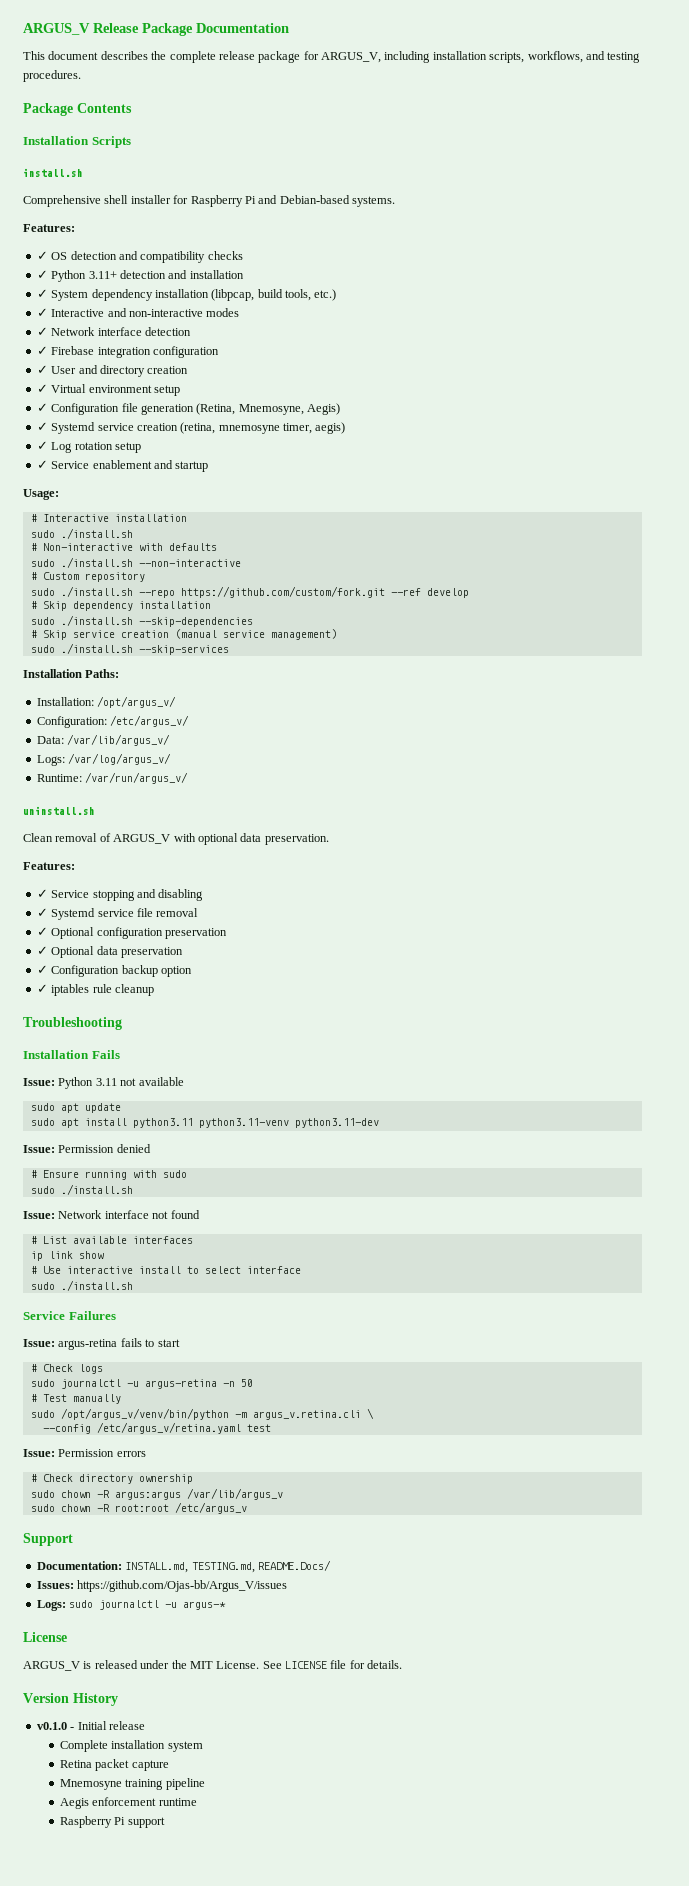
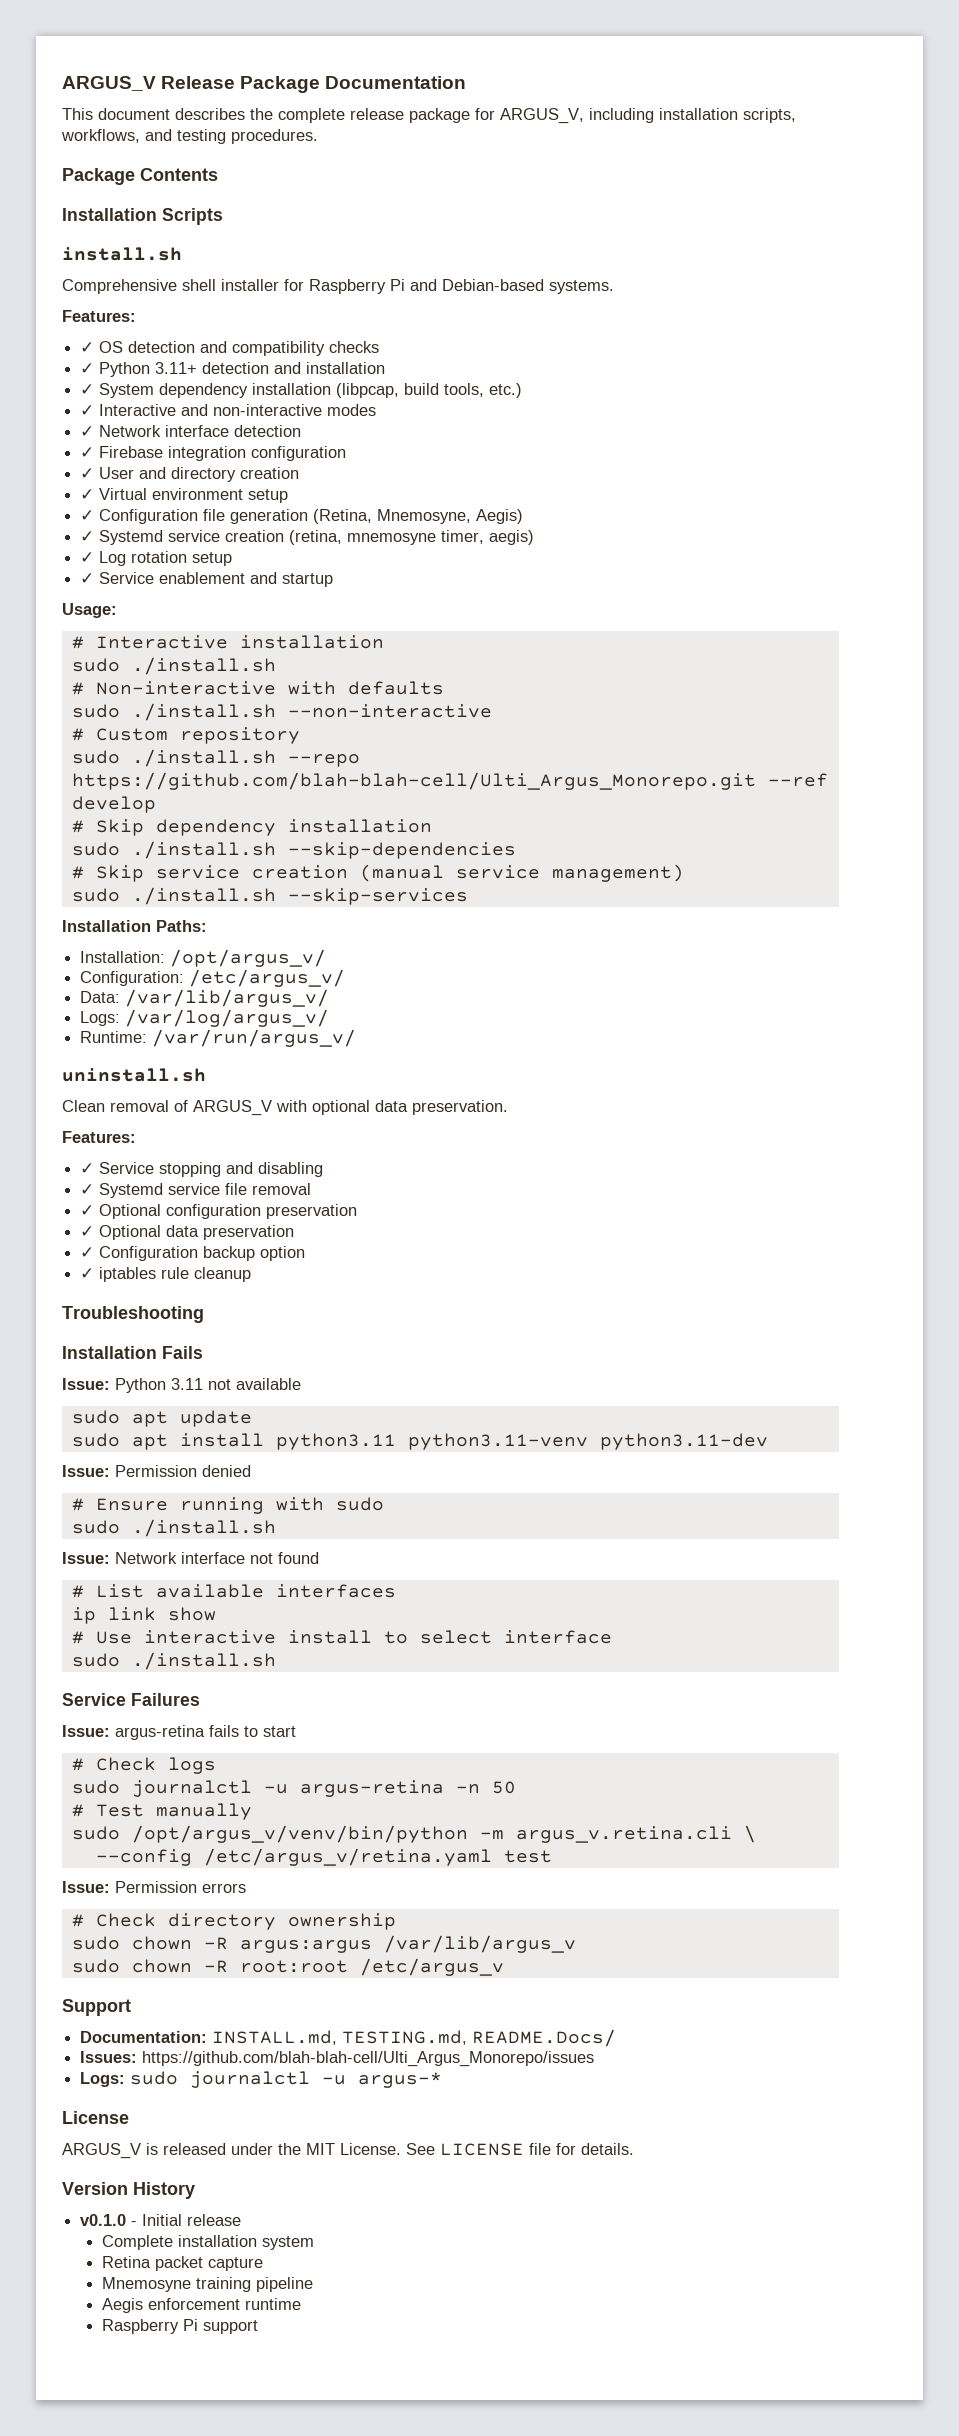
- sudo ./install.sh --repo https://github.com/custom/fork.git --ref develop
+ sudo ./install.sh --repo https://github.com/blah-blah-cell/Ulti_Argus_Monorepo.git --ref develop
- Issues: https://github.com/Ojas-bb/Argus_V/issues
+ Issues: https://github.com/blah-blah-cell/Ulti_Argus_Monorepo/issues

